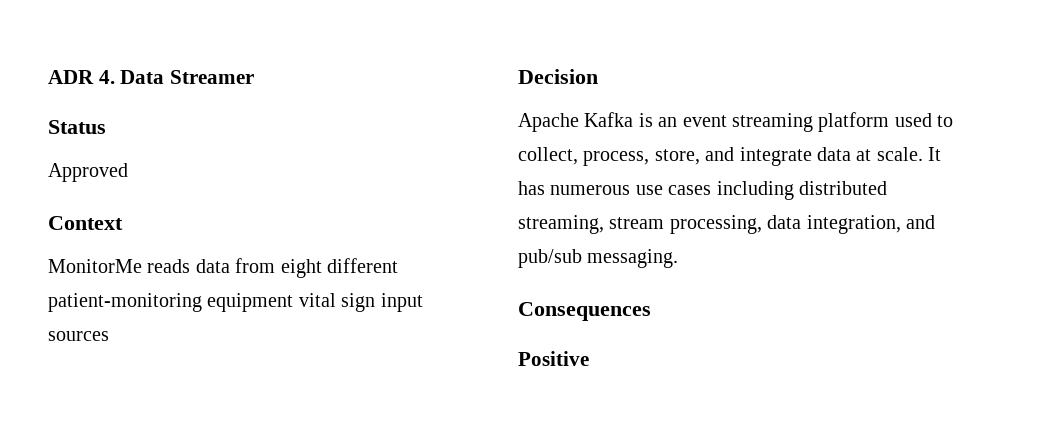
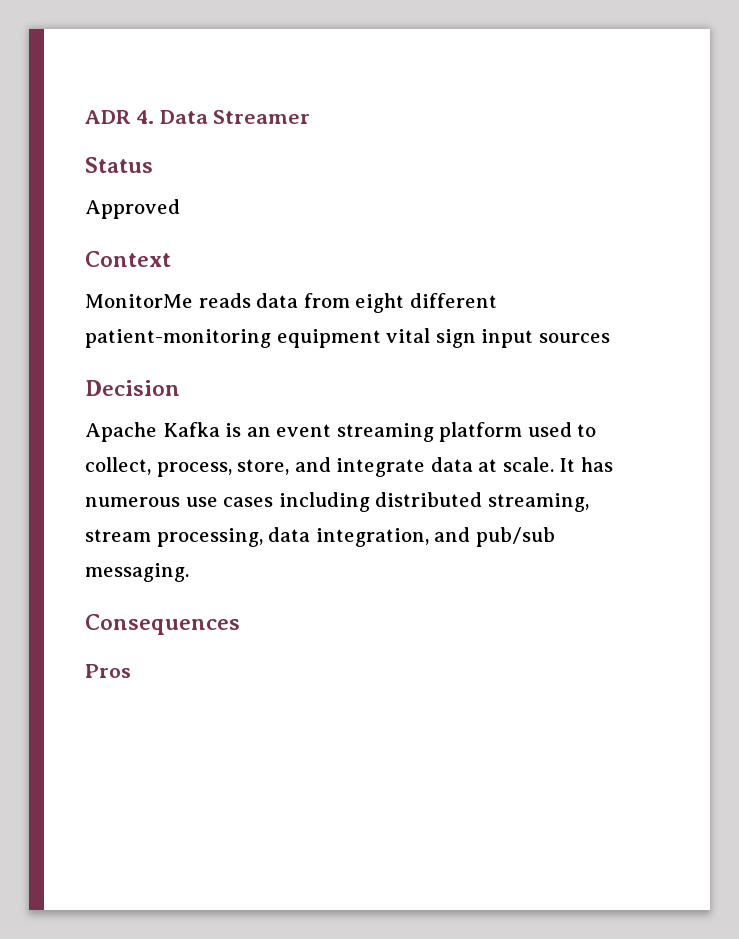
- Positive
+ Pros

